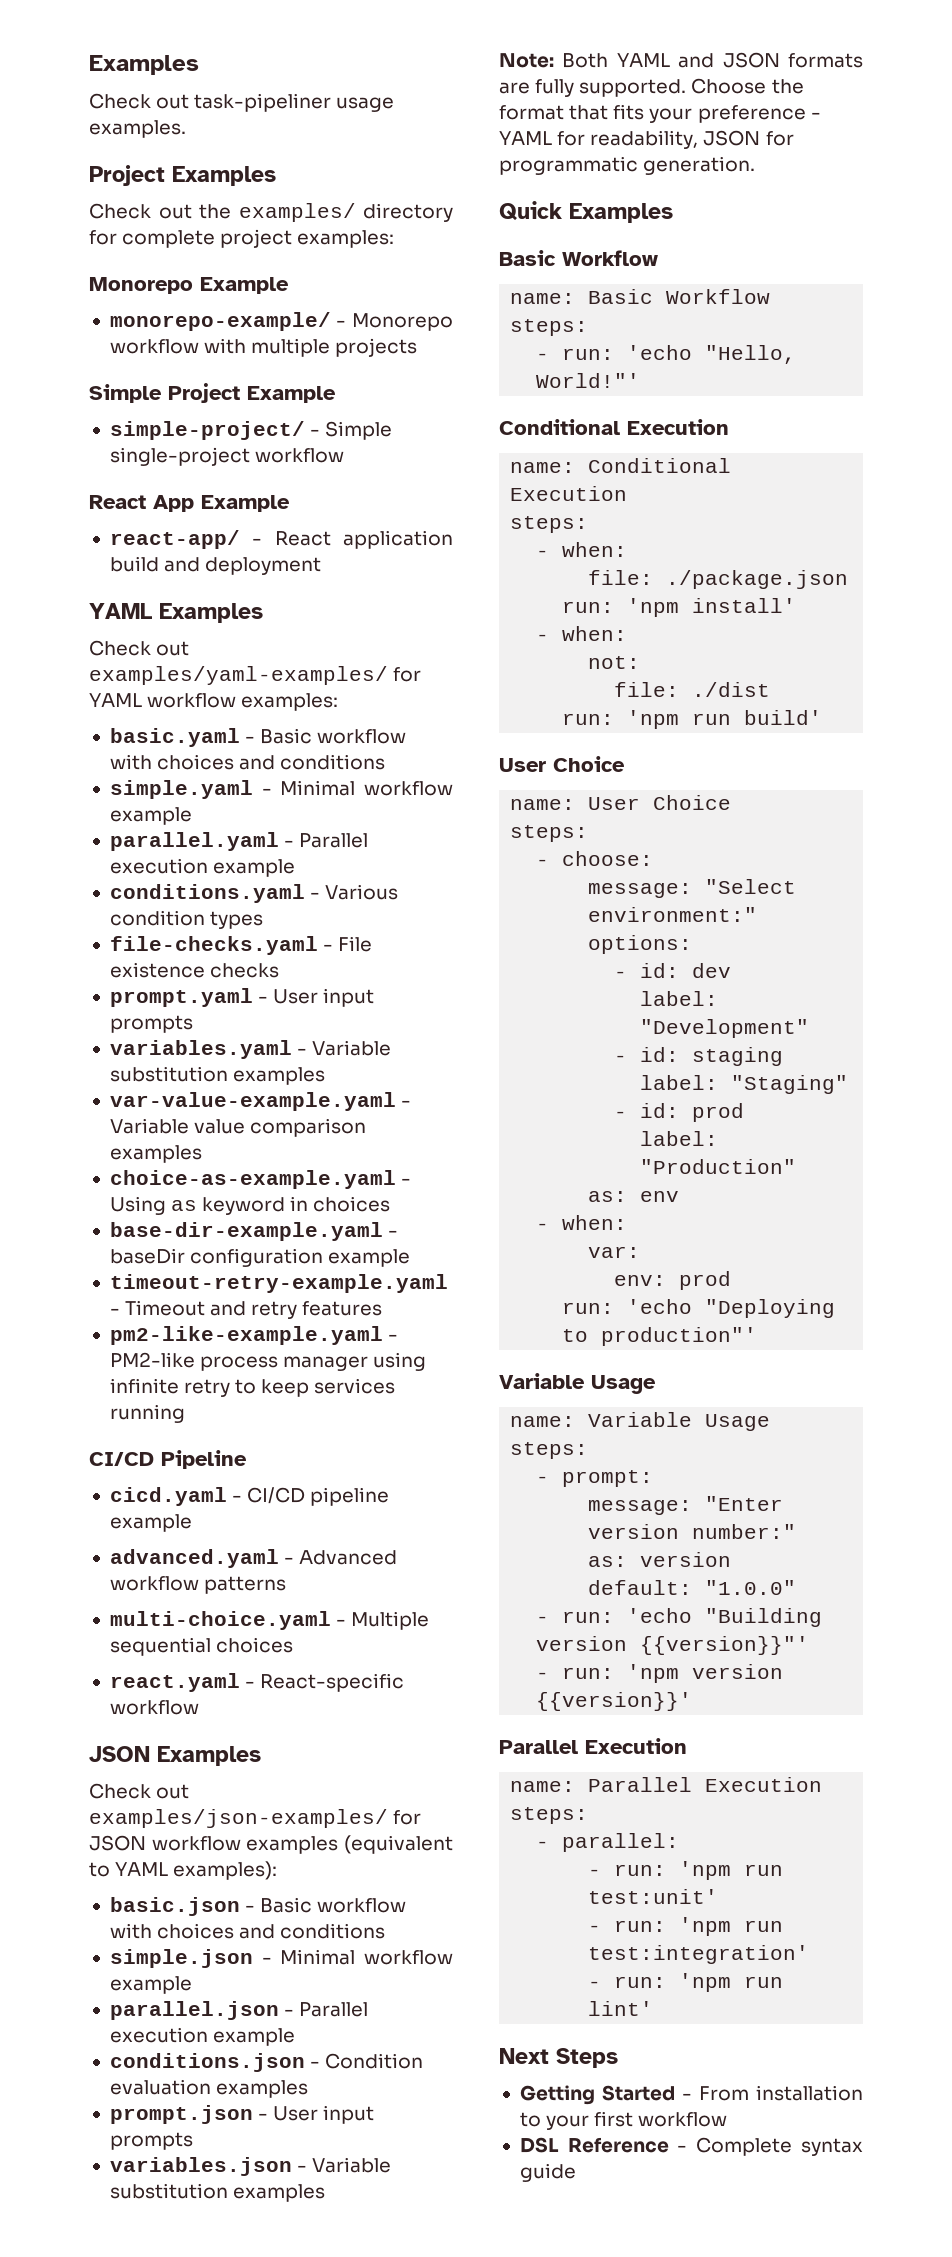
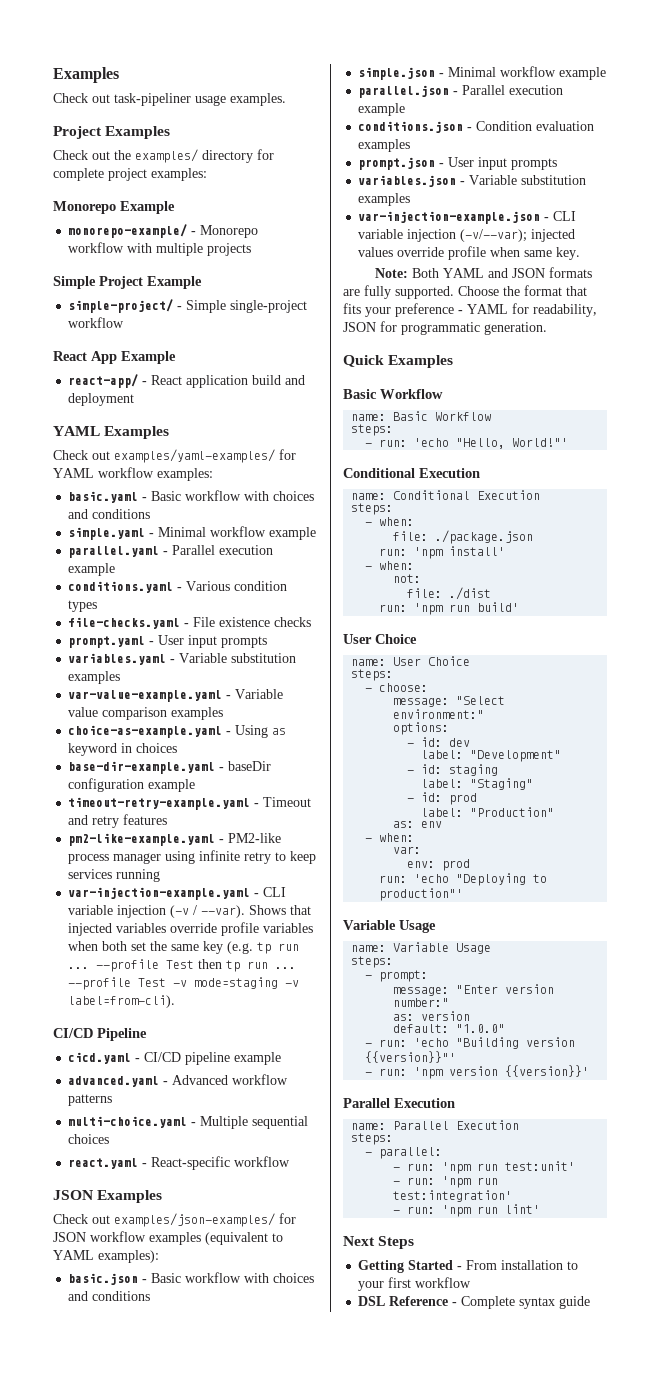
+ var-injection-example.yaml - CLI variable injection (-v / --var). Shows that injected variables override profile variables when both set the same key (e.g. tp run ... --profile Test then tp run ... --profile Test -v mode=staging -v label=from-cli).
+ var-injection-example.json - CLI variable injection (-v/--var); injected values override profile when same key.

